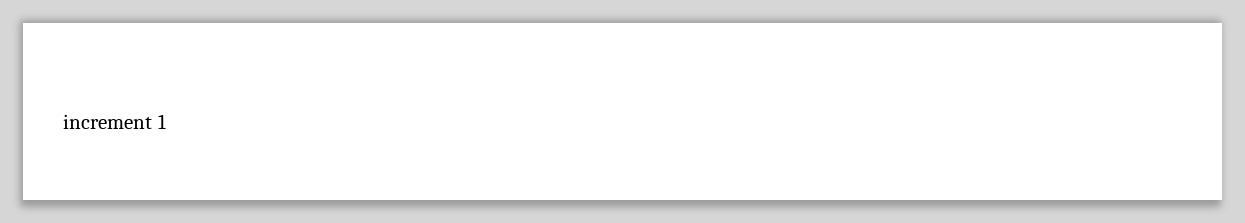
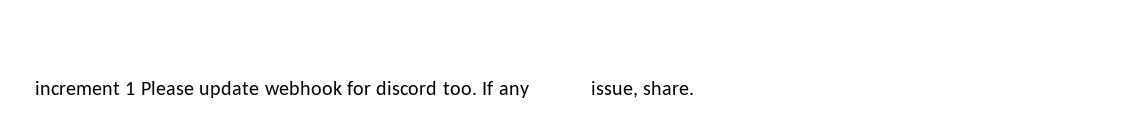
- increment 1
+ increment 1 Please update webhook for discord too. If any issue, share.

